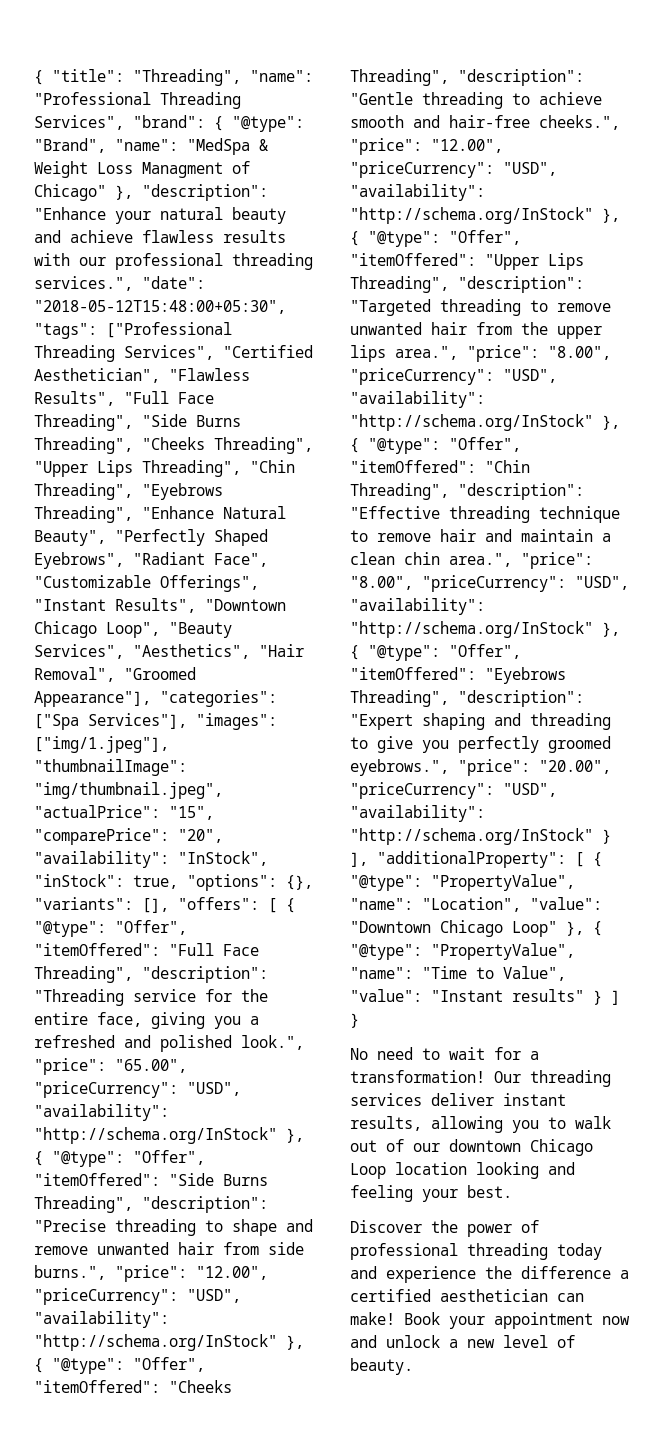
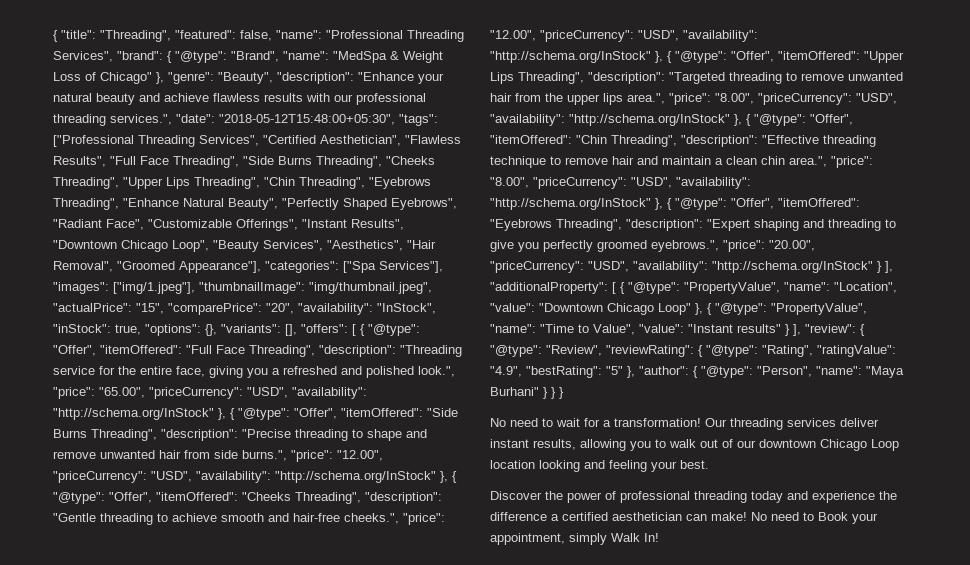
- "Threading", "name":
+ "Threading", "featured": false, "name":
- "MedSpa & Weight Loss Managment of Chicago" }, "description":
+ "MedSpa & Weight Loss of Chicago" }, "genre": "Beauty", "description":
- "Instant results" } ] }
+ "Instant results" } ], "review": { "@type": "Review", "reviewRating": { "@type": "Rating", "ratingValue": "4.9", "bestRating": "5" }, "author": { "@type": "Person", "name": "Maya Burhani" } } }
- Book your appointment now and unlock a new level of beauty.
+ No need to Book your appointment, simply Walk In!

